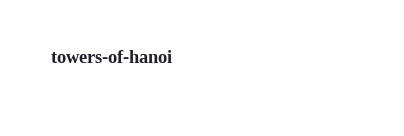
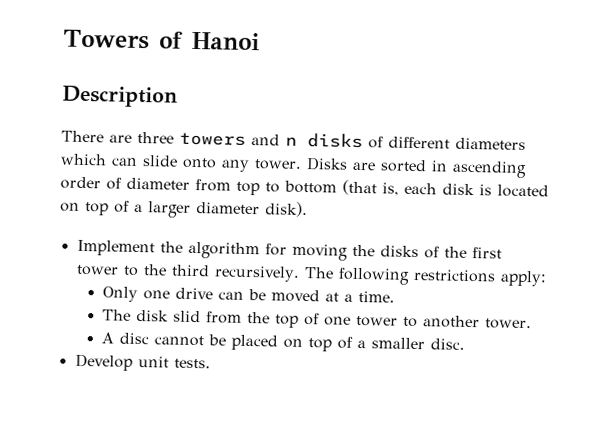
- towers-of-hanoi
+ Towers of Hanoi
+ Description
+ There are three towers and n disks of different diameters which can slide onto any tower. Disks are sorted in ascending order of diameter from top to bottom (that is, each disk is located on top of a larger diameter disk).
+ Implement the algorithm for moving the disks of the first tower to the third recursively. The following restrictions apply:
+ Only one drive can be moved at a time.
+ The disk slid from the top of one tower to another tower.
+ A disc cannot be placed on top of a smaller disc.
+ Develop unit tests.

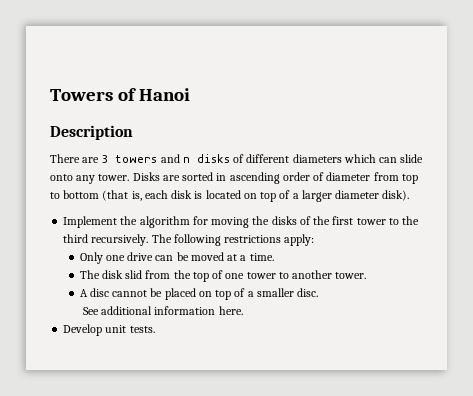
- There are three towers and n disks of different diameters which can slide onto any tower.
+ There are 3 towers and n disks of different diameters which can slide onto any tower.
+ See additional information here.

